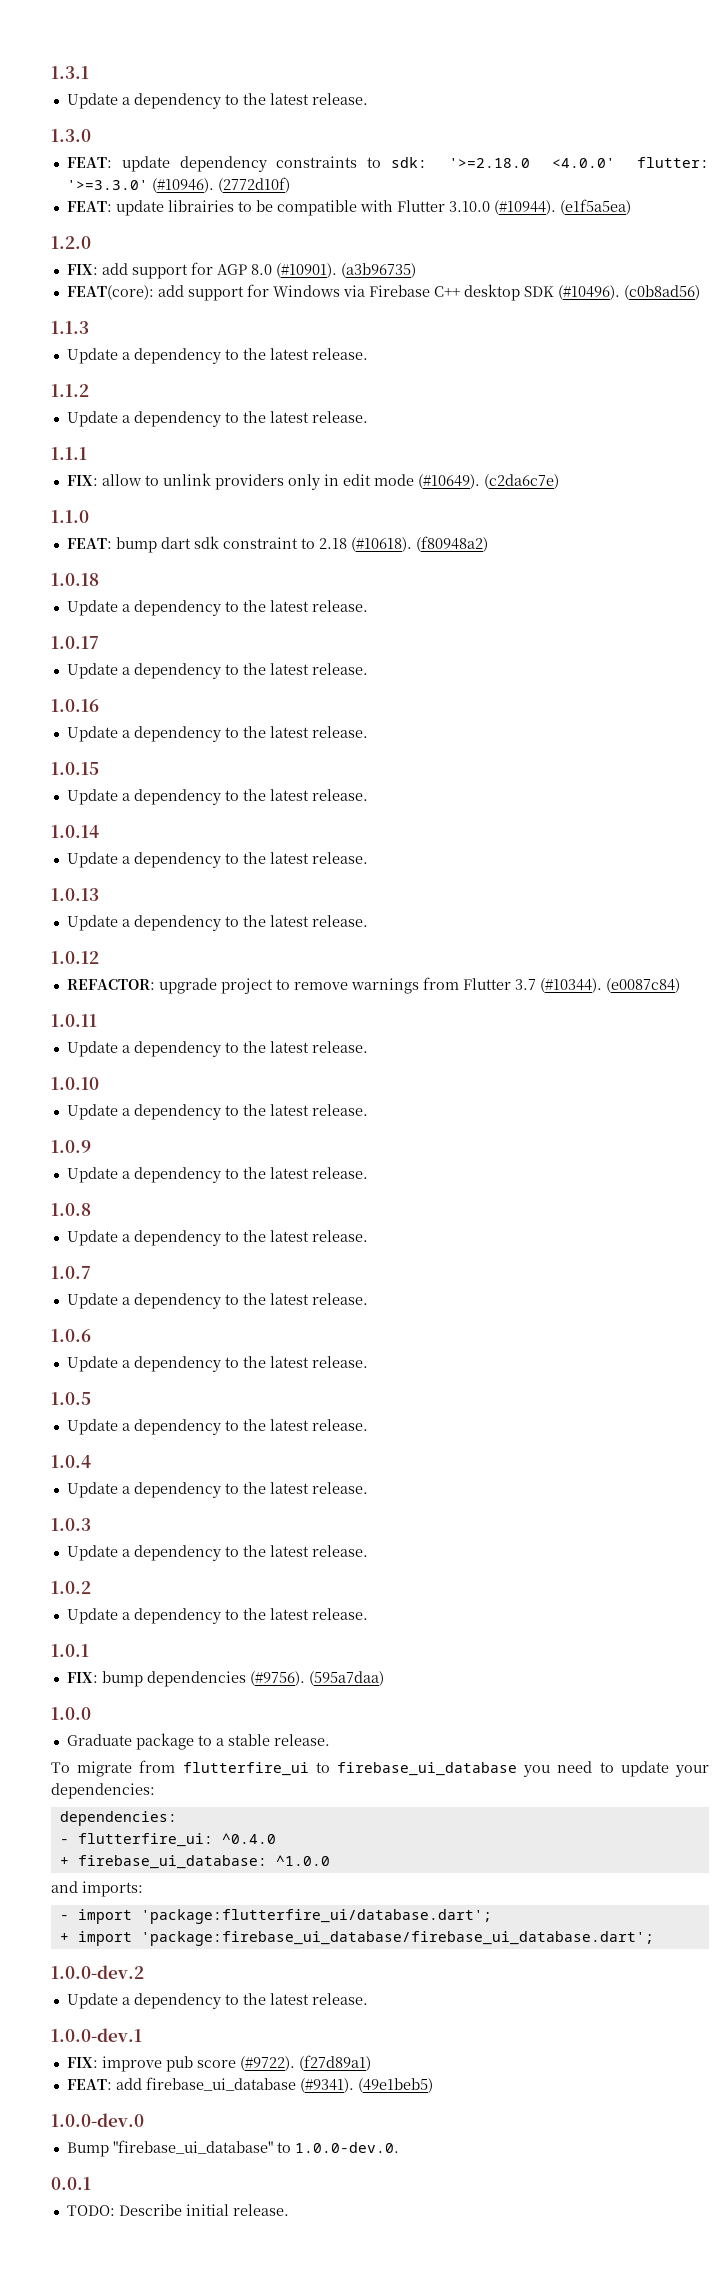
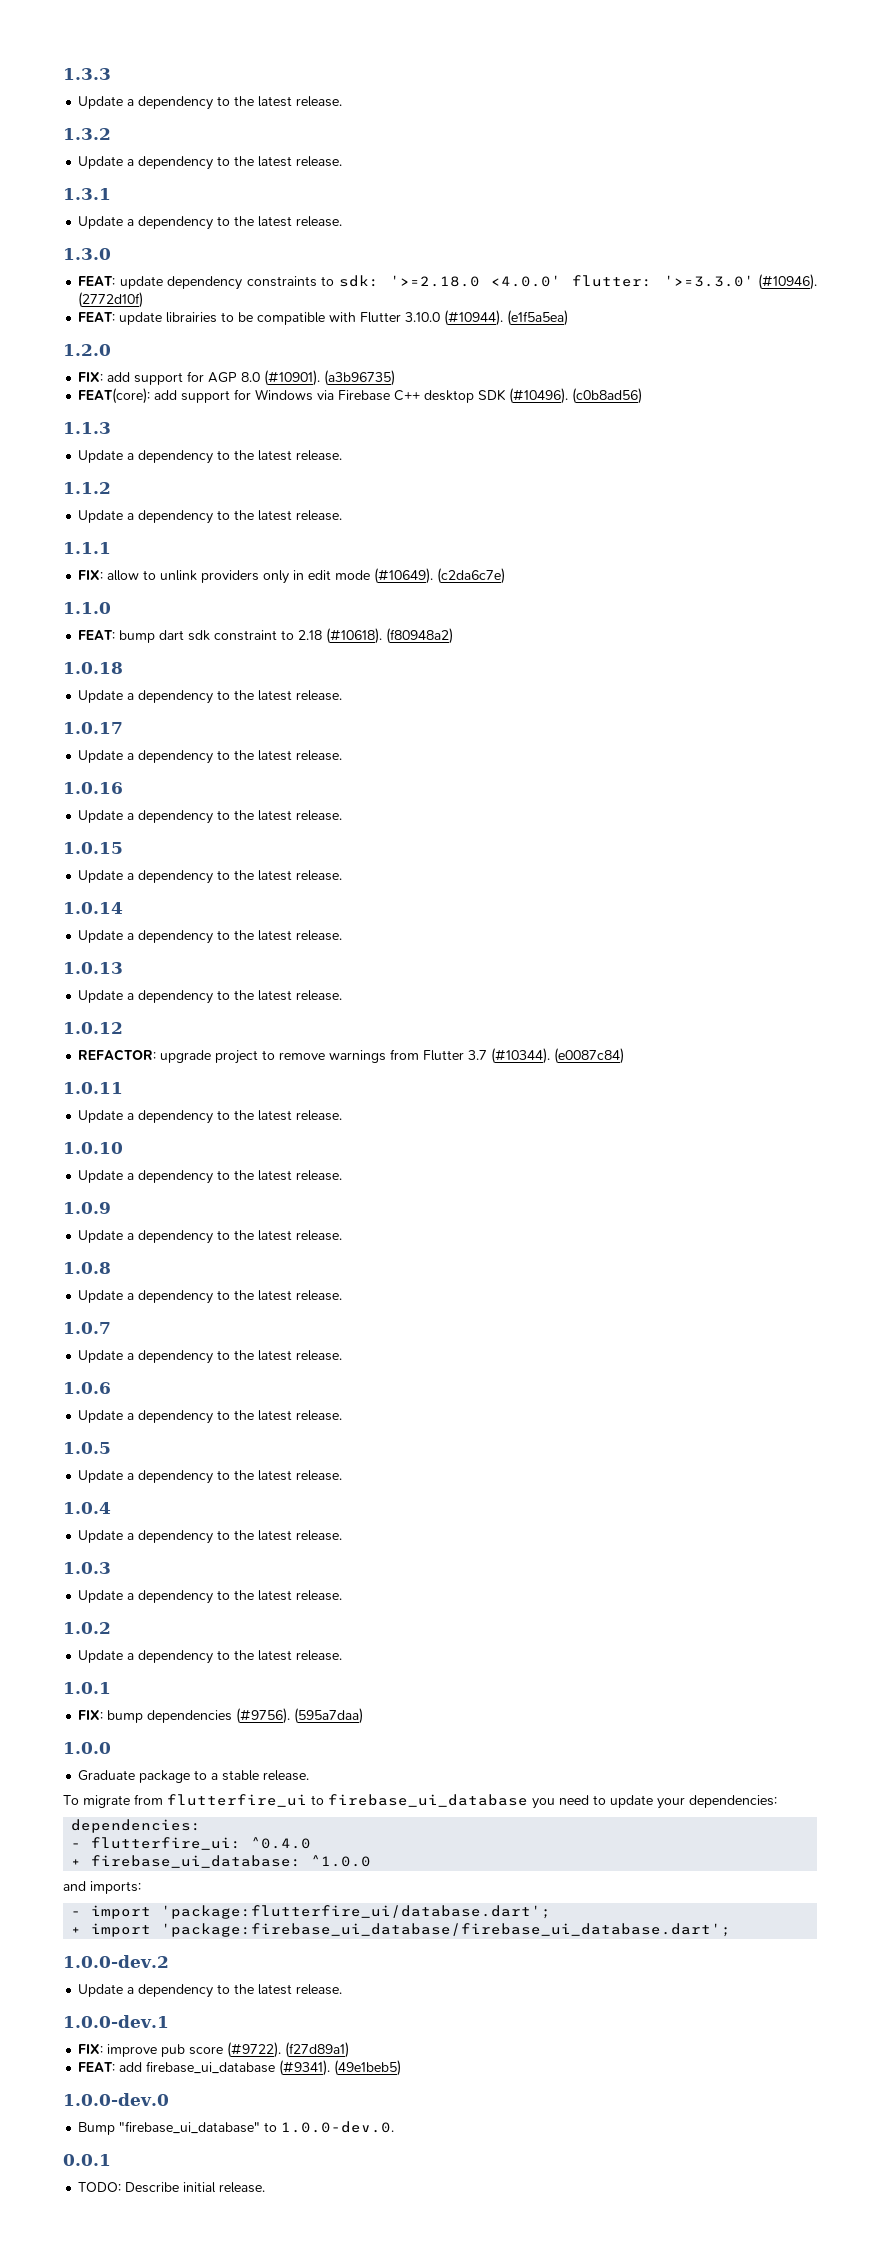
+ 1.3.3
+ Update a dependency to the latest release.
+ 1.3.2
+ Update a dependency to the latest release.

